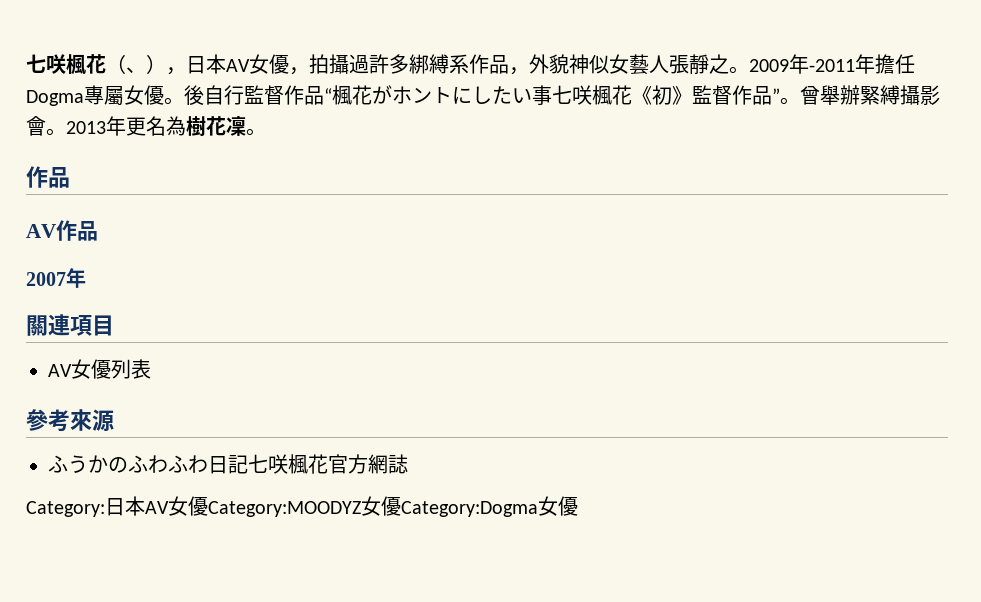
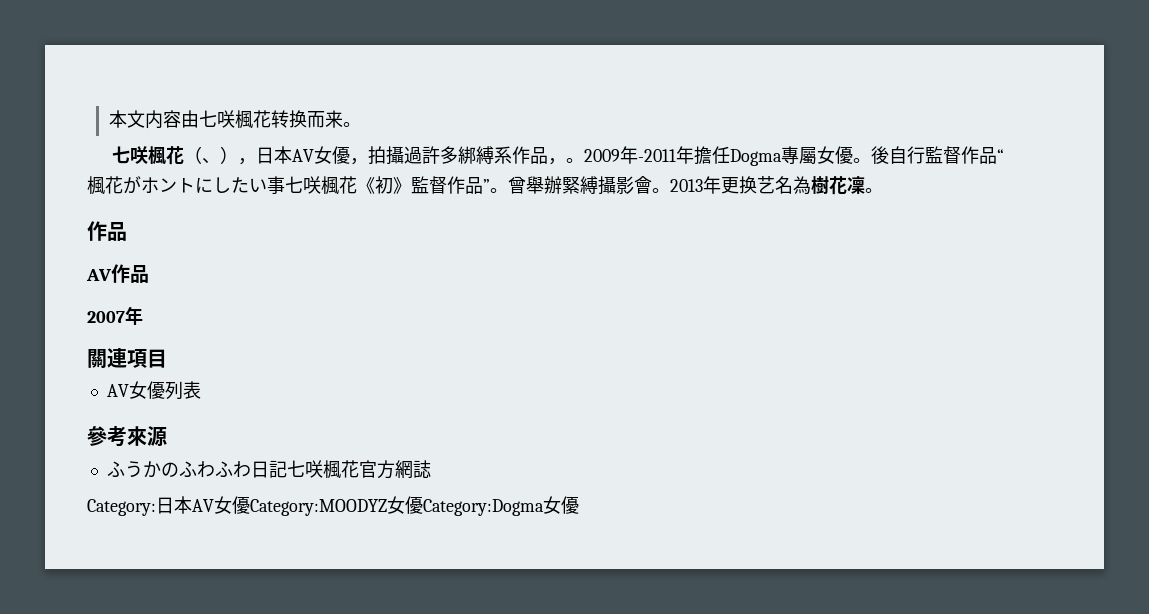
+ 本文内容由七咲楓花转换而来。
- 七咲楓花（、），日本AV女優，拍攝過許多綁縛系作品，外貌神似女藝人張靜之。
+ 七咲楓花（、），日本AV女優，拍攝過許多綁縛系作品，。
- 2013年更名為樹花凜。
+ 2013年更换艺名為樹花凜。

